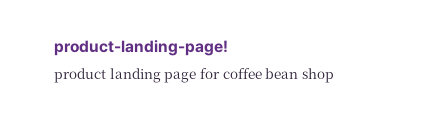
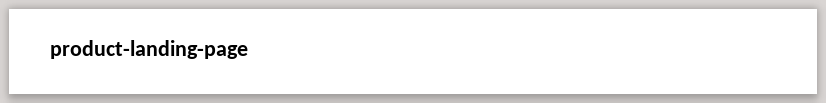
- product-landing-page!
- product landing page for coffee bean shop
+ product-landing-page

